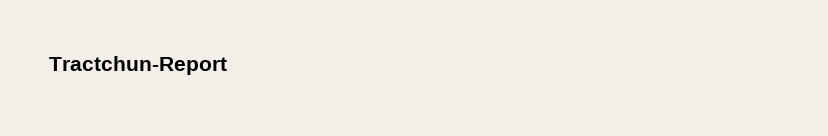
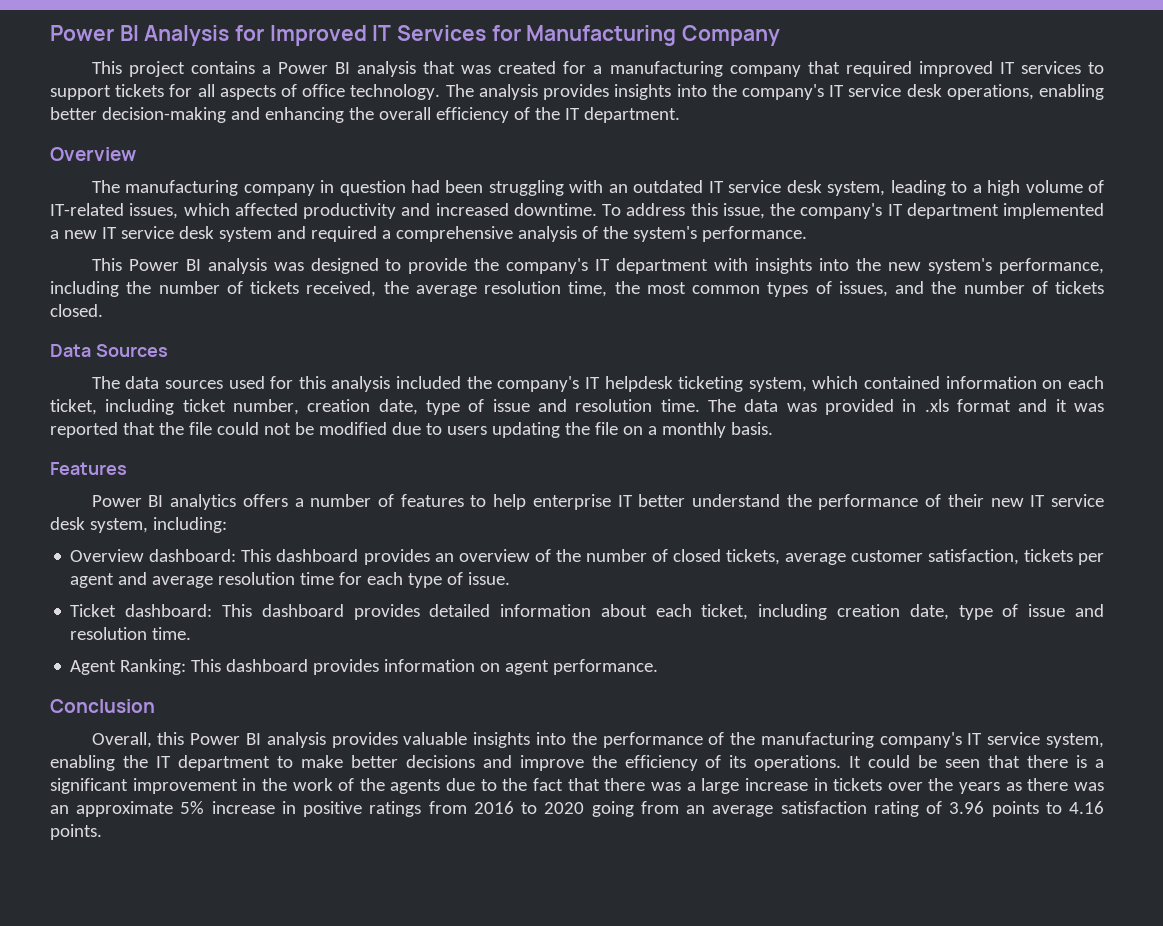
- Tractchun-Report
+ Power BI Analysis for Improved IT Services for Manufacturing Company
+ This project contains a Power BI analysis that was created for a manufacturing company that required improved IT services to support tickets for all aspects of office technology. The analysis provides insights into the company's IT service desk operations, enabling better decision-making and enhancing the overall efficiency of the IT department.
+ Overview
+ The manufacturing company in question had been struggling with an outdated IT service desk system, leading to a high volume of IT-related issues, which affected productivity and increased downtime. To address this issue, the company's IT department implemented a new IT service desk system and required a comprehensive analysis of the system's performance.
+ This Power BI analysis was designed to provide the company's IT department with insights into the new system's performance, including the number of tickets received, the average resolution time, the most common types of issues, and the number of tickets closed.
+ Data Sources
+ The data sources used for this analysis included the company's IT helpdesk ticketing system, which contained information on each ticket, including ticket number, creation date, type of issue and resolution time. The data was provided in .xls format and it was reported that the file could not be modified due to users updating the file on a monthly basis.
+ Features
+ Power BI analytics offers a number of features to help enterprise IT better understand the performance of their new IT service desk system, including:
+ Overview dashboard: This dashboard provides an overview of the number of closed tickets, average customer satisfaction, tickets per agent and average resolution time for each type of issue.
+ Ticket dashboard: This dashboard provides detailed information about each ticket, including creation date, type of issue and resolution time.
+ Agent Ranking: This dashboard provides information on agent performance.
+ Conclusion
+ Overall, this Power BI analysis provides valuable insights into the performance of the manufacturing company's IT service system, enabling the IT department to make better decisions and improve the efficiency of its operations. It could be seen that there is a significant improvement in the work of the agents due to the fact that there was a large increase in tickets over the years as there was an approximate 5% increase in positive ratings from 2016 to 2020 going from an average satisfaction rating of 3.96 points to 4.16 points.

